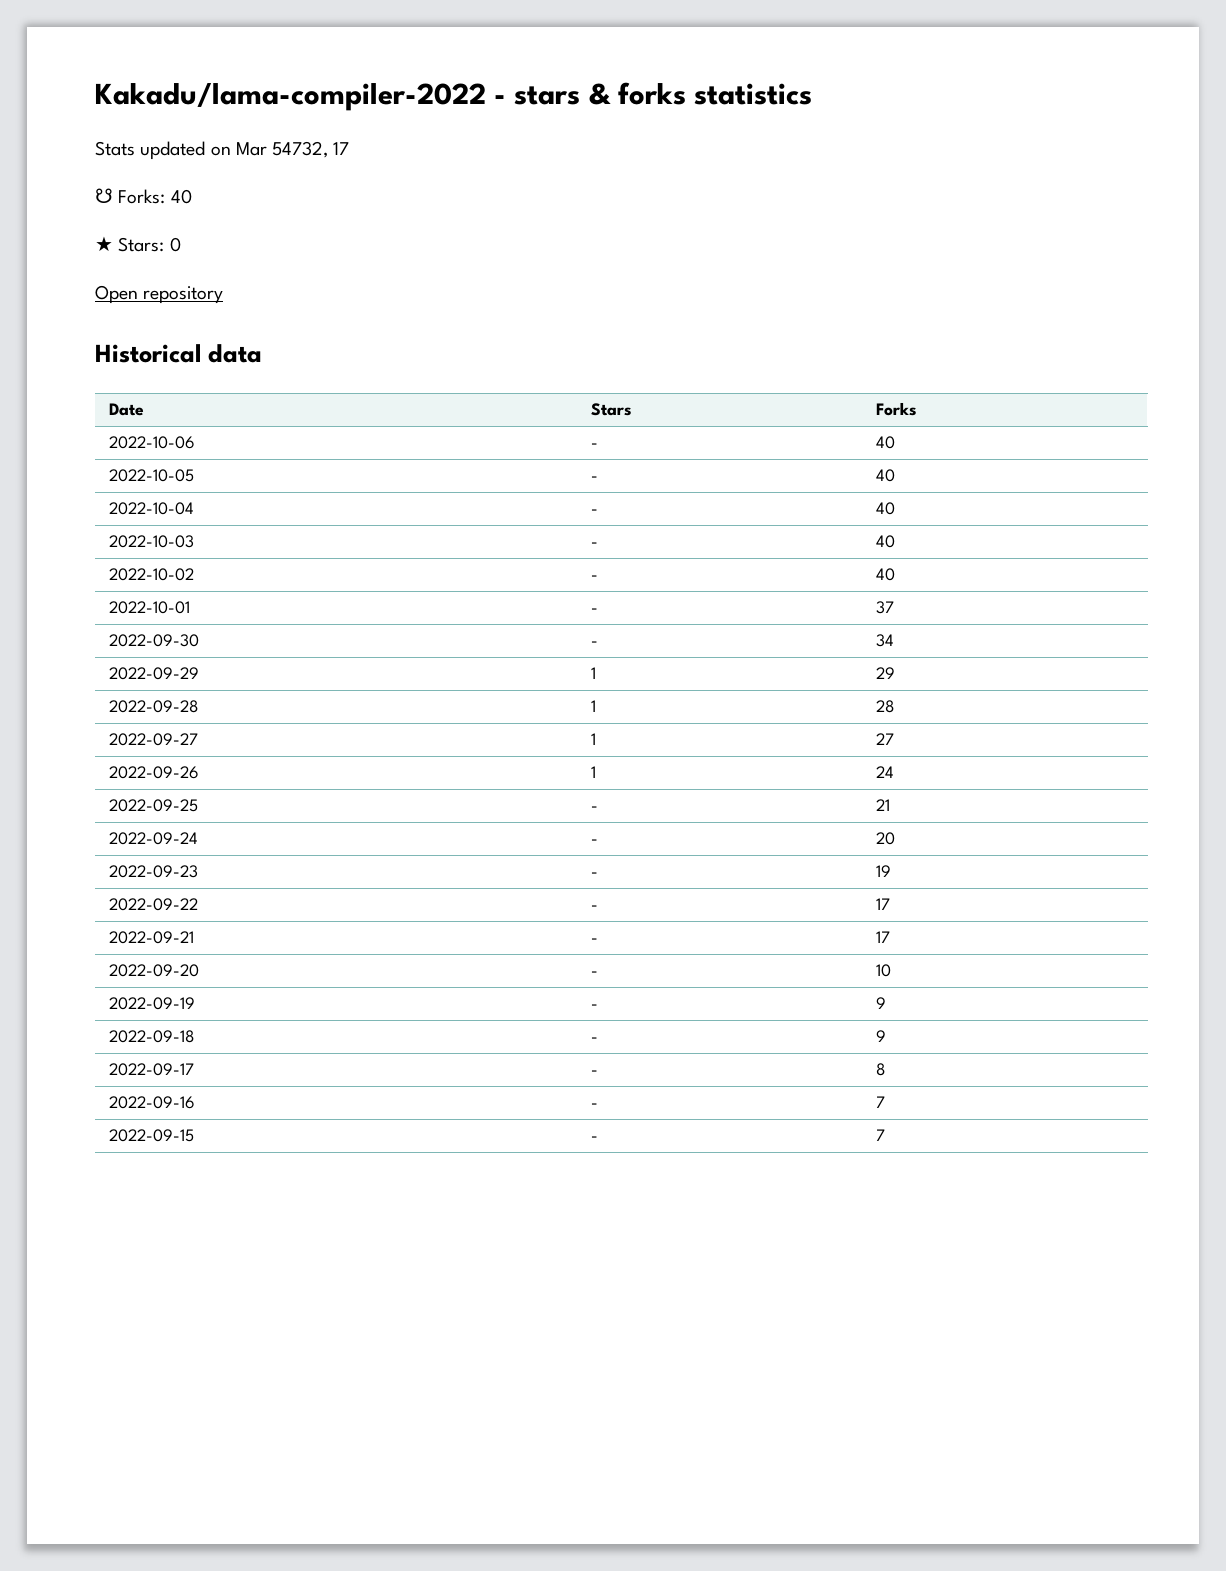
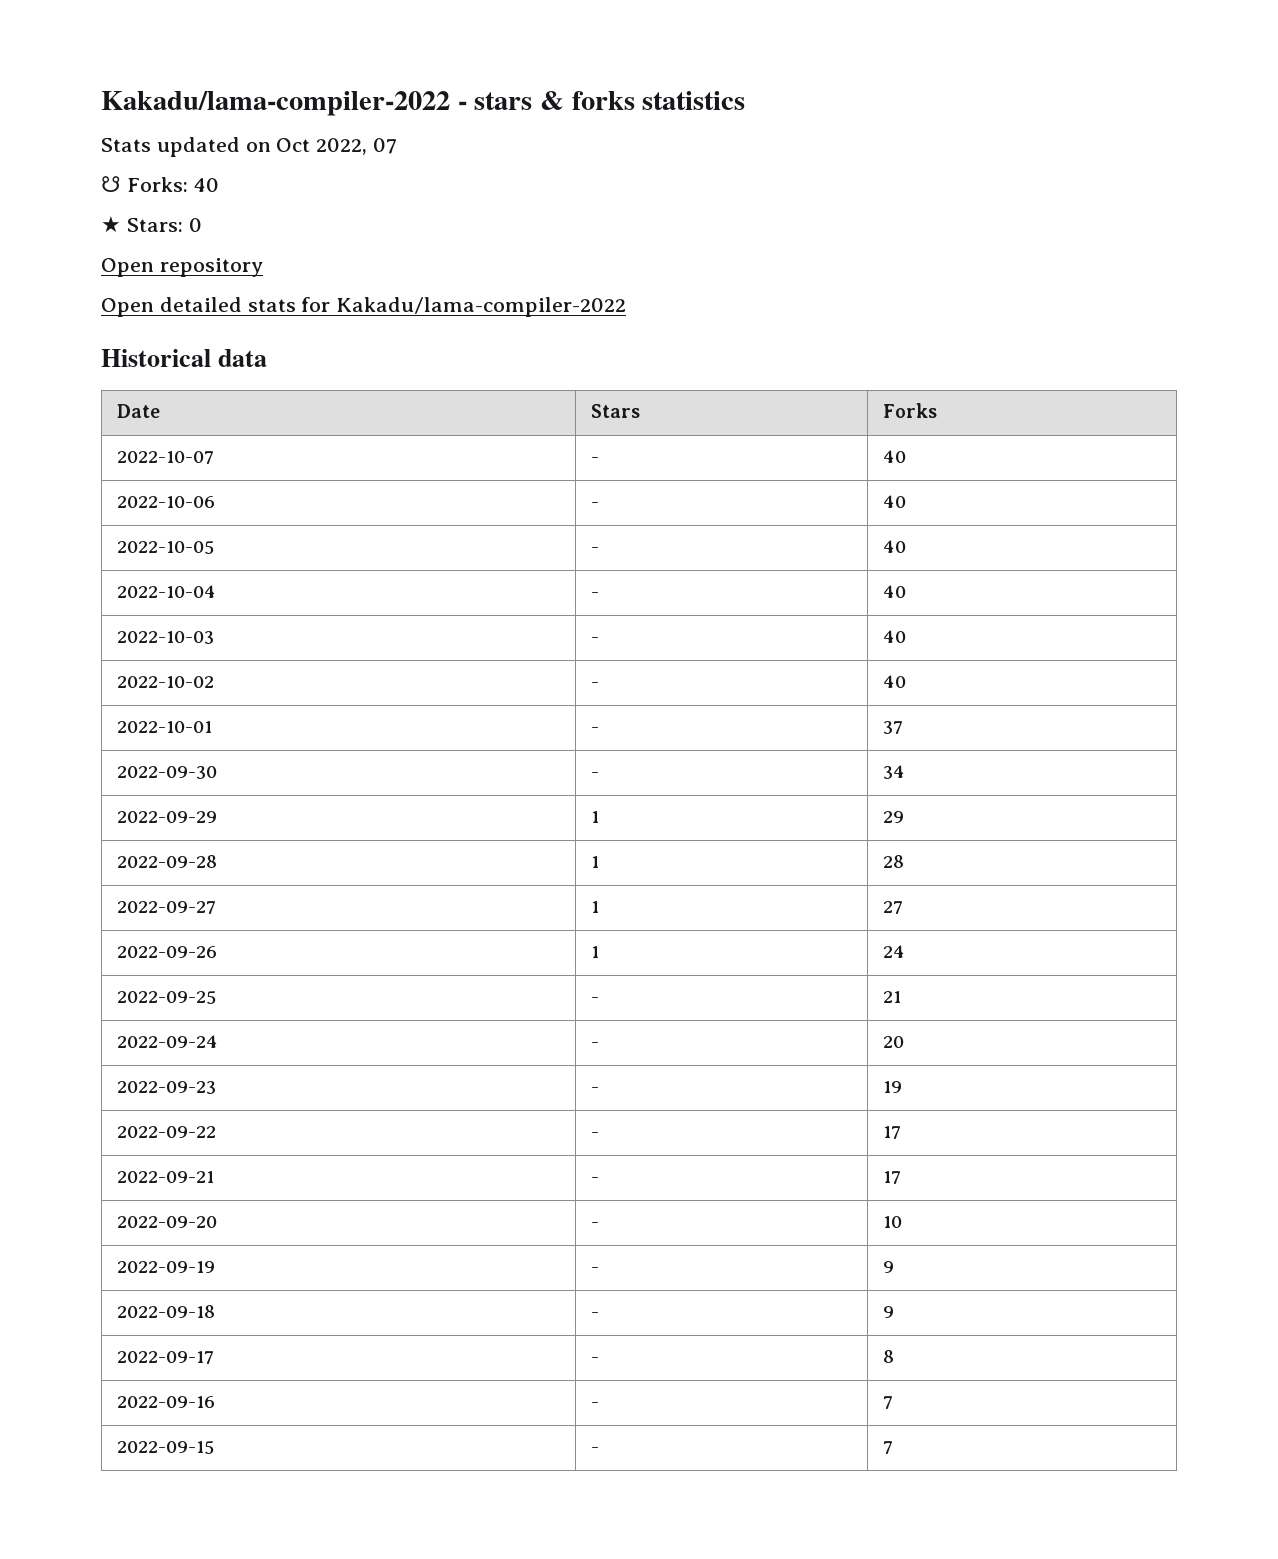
- Stats updated on Mar 54732, 17
+ Stats updated on Oct 2022, 07
+ Open detailed stats for Kakadu/lama-compiler-2022
+ 2022-10-07 | - | 40

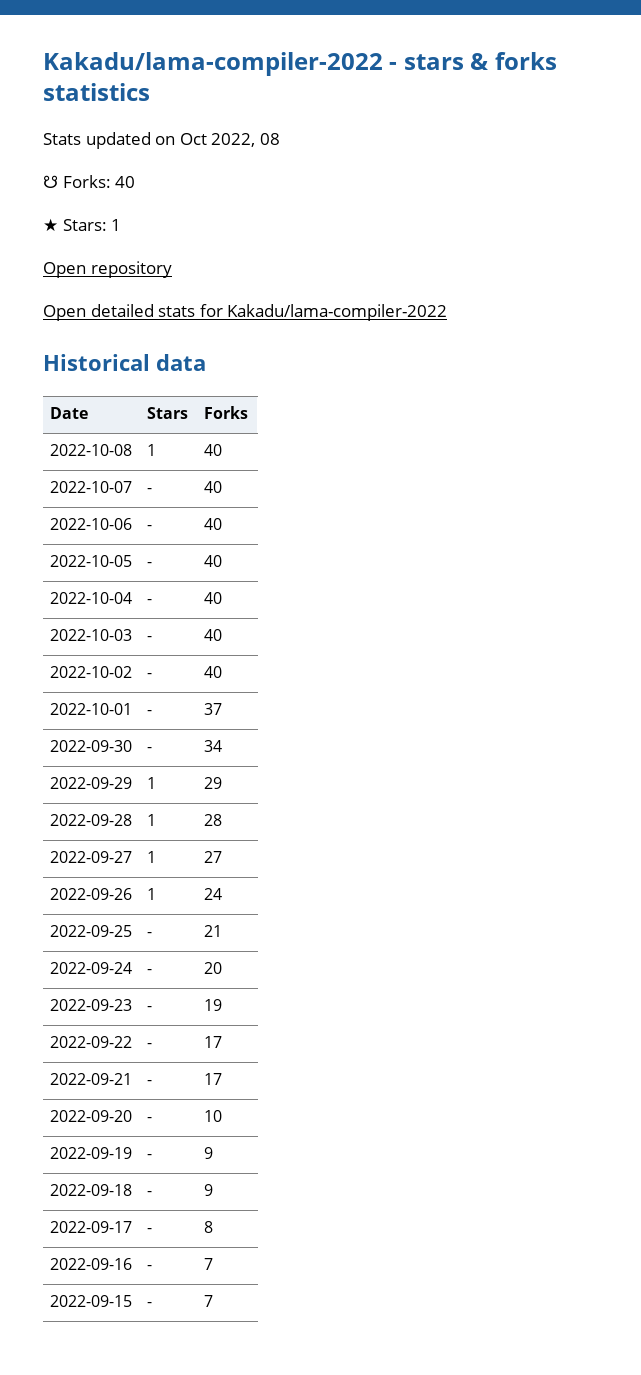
- Stats updated on Oct 2022, 07
+ Stats updated on Oct 2022, 08
- ★ Stars: 0
+ ★ Stars: 1
+ 2022-10-08 | 1 | 40

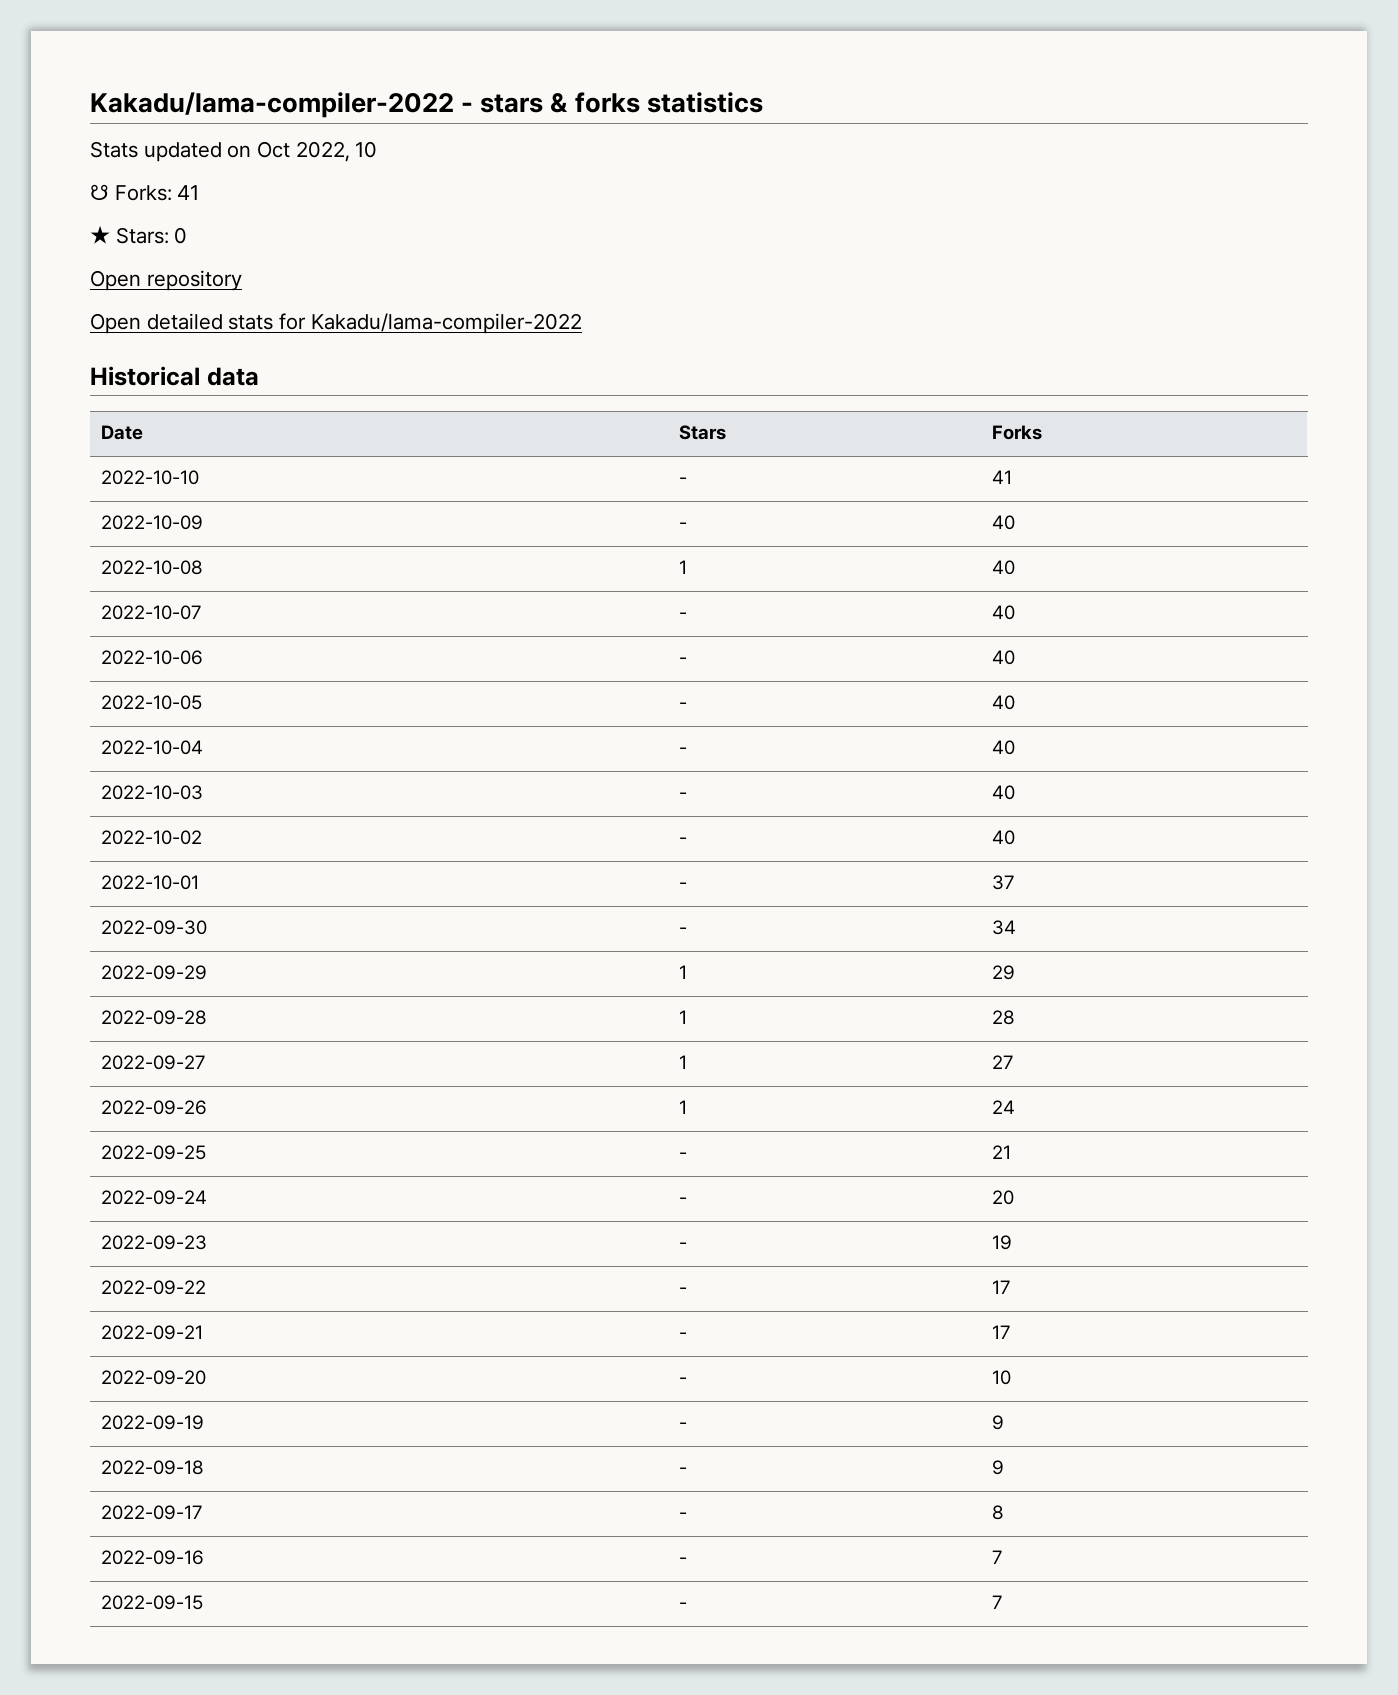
- Stats updated on Oct 2022, 08
+ Stats updated on Oct 2022, 10
- ☋ Forks: 40
+ ☋ Forks: 41
- ★ Stars: 1
+ ★ Stars: 0
+ 2022-10-10 | - | 41
+ 2022-10-09 | - | 40

